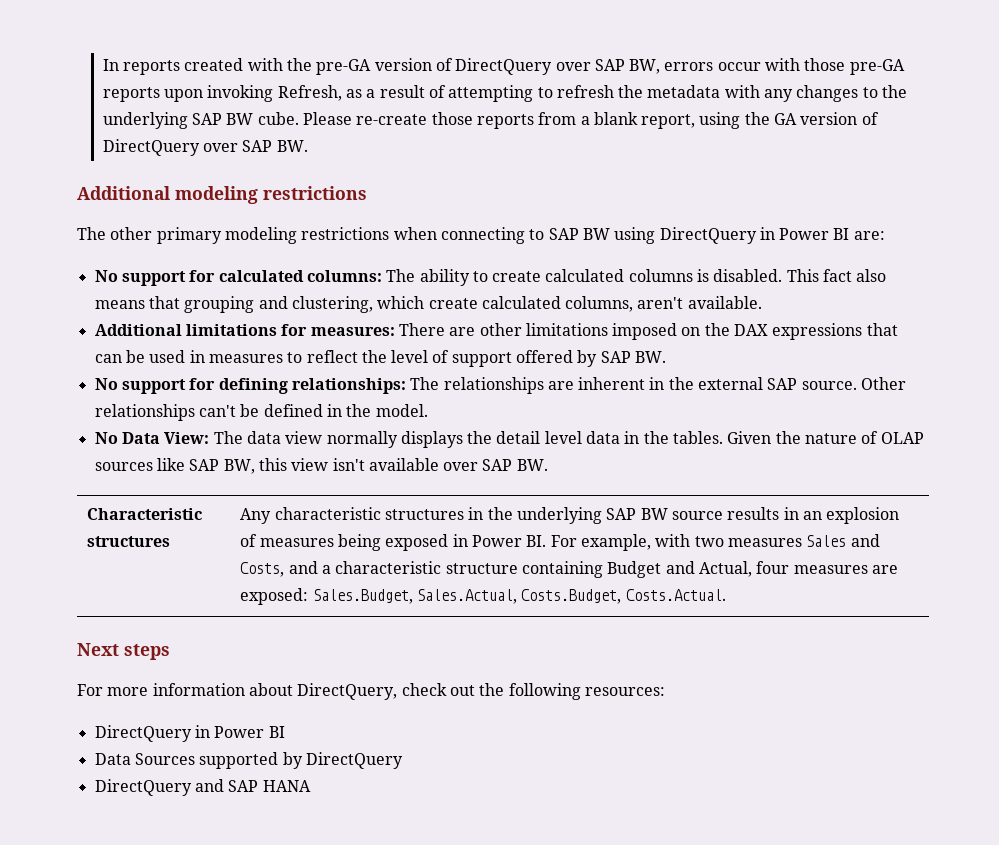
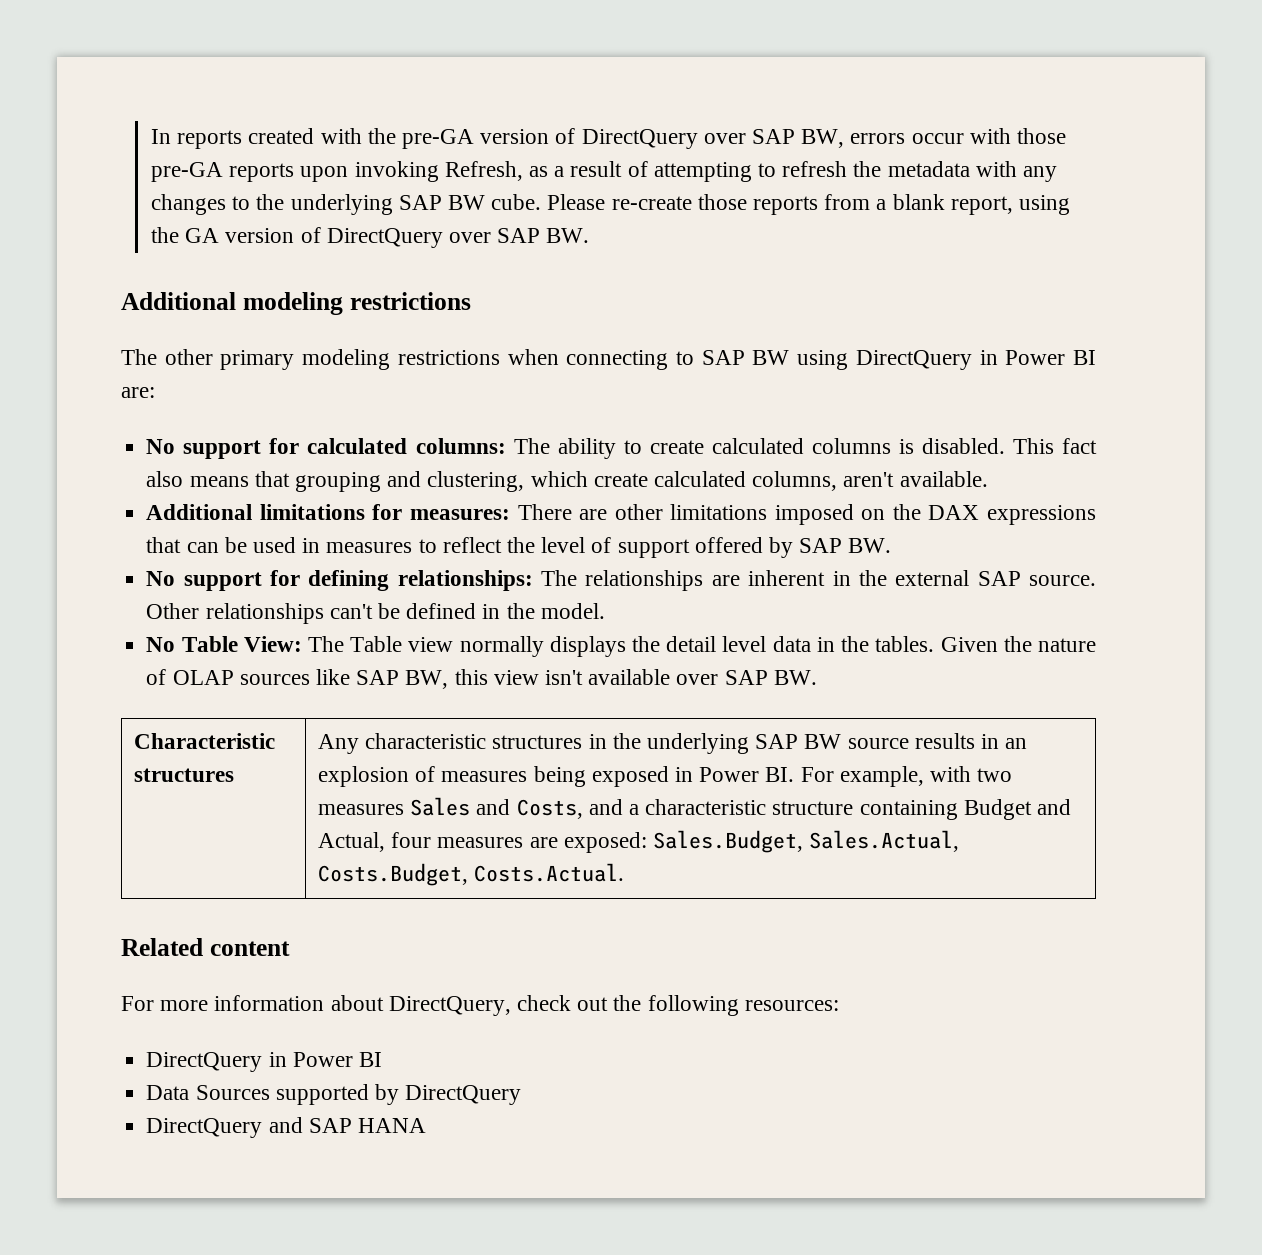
- No Data View: The data view normally displays the detail level data in the tables.
+ No Table View: The Table view normally displays the detail level data in the tables.
- Next steps
+ Related content

